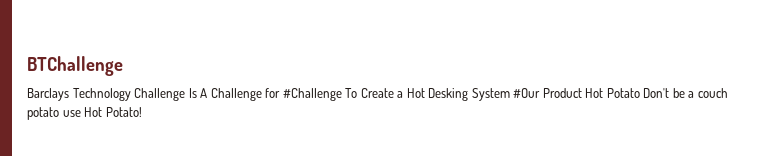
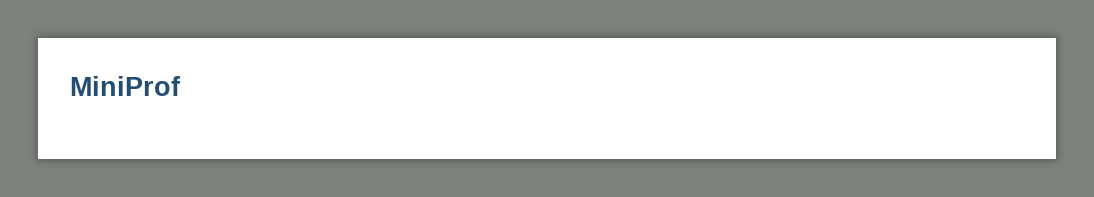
- BTChallenge
- Barclays Technology Challenge Is A Challenge for #Challenge To Create a Hot Desking System #Our Product Hot Potato Don't be a couch potato use Hot Potato!
+ MiniProf

